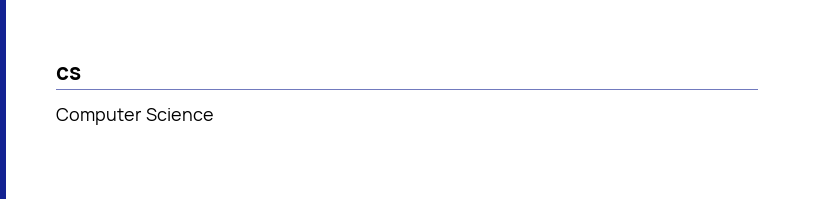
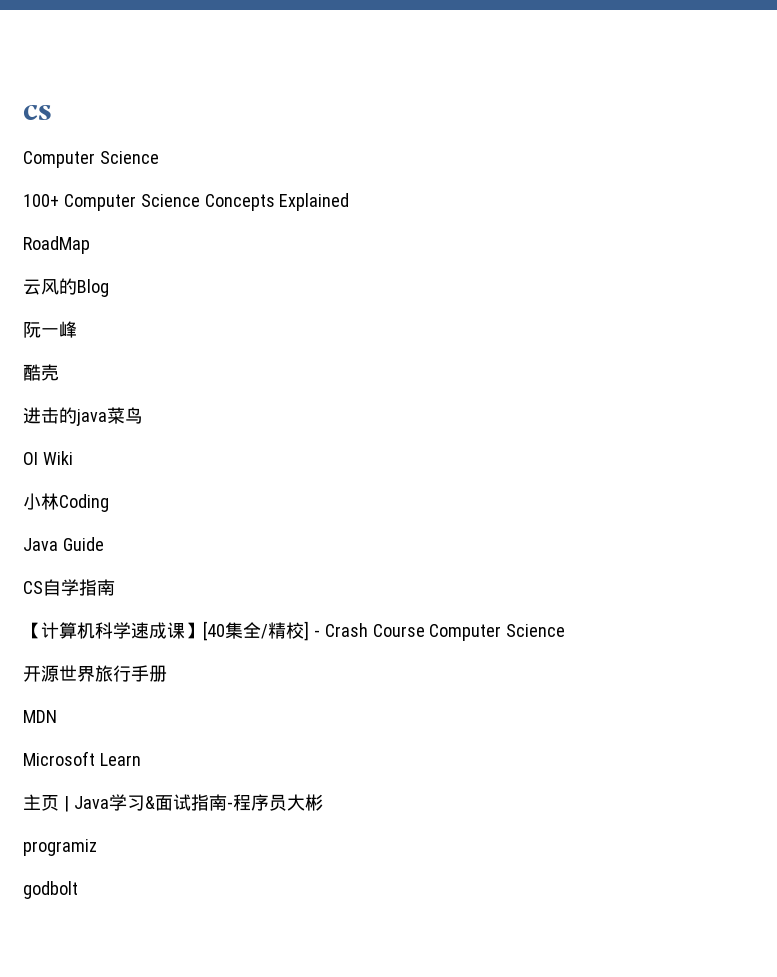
+ 100+ Computer Science Concepts Explained
+ RoadMap
+ 云风的Blog
+ 阮一峰
+ 酷壳
+ 进击的java菜鸟
+ OI Wiki
+ 小林Coding
+ Java Guide
+ CS自学指南
+ 【计算机科学速成课】[40集全/精校] - Crash Course Computer Science
+ 开源世界旅行手册
+ MDN
+ Microsoft Learn
+ 主页 | Java学习&面试指南-程序员大彬
+ programiz
+ godbolt

